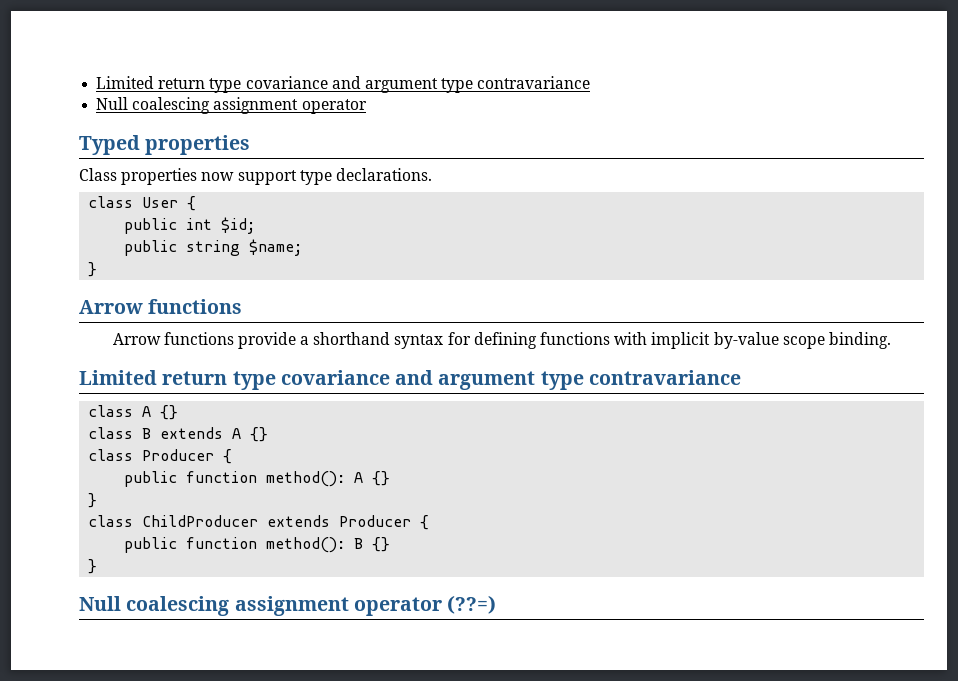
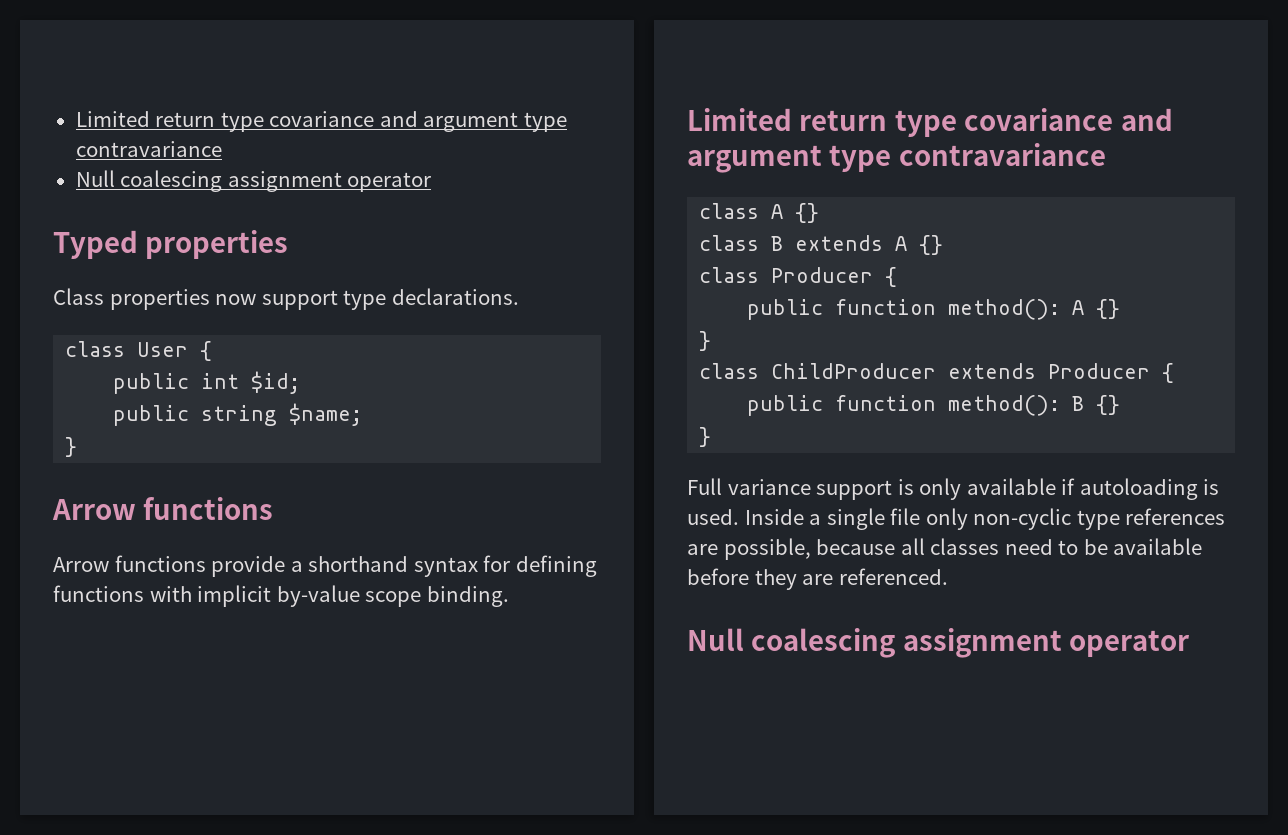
- Null coalescing assignment operator (??=)
+ Full variance support is only available if autoloading is used. Inside a single file only non-cyclic type references are possible, because all classes need to be available before they are referenced.
+ Null coalescing assignment operator

